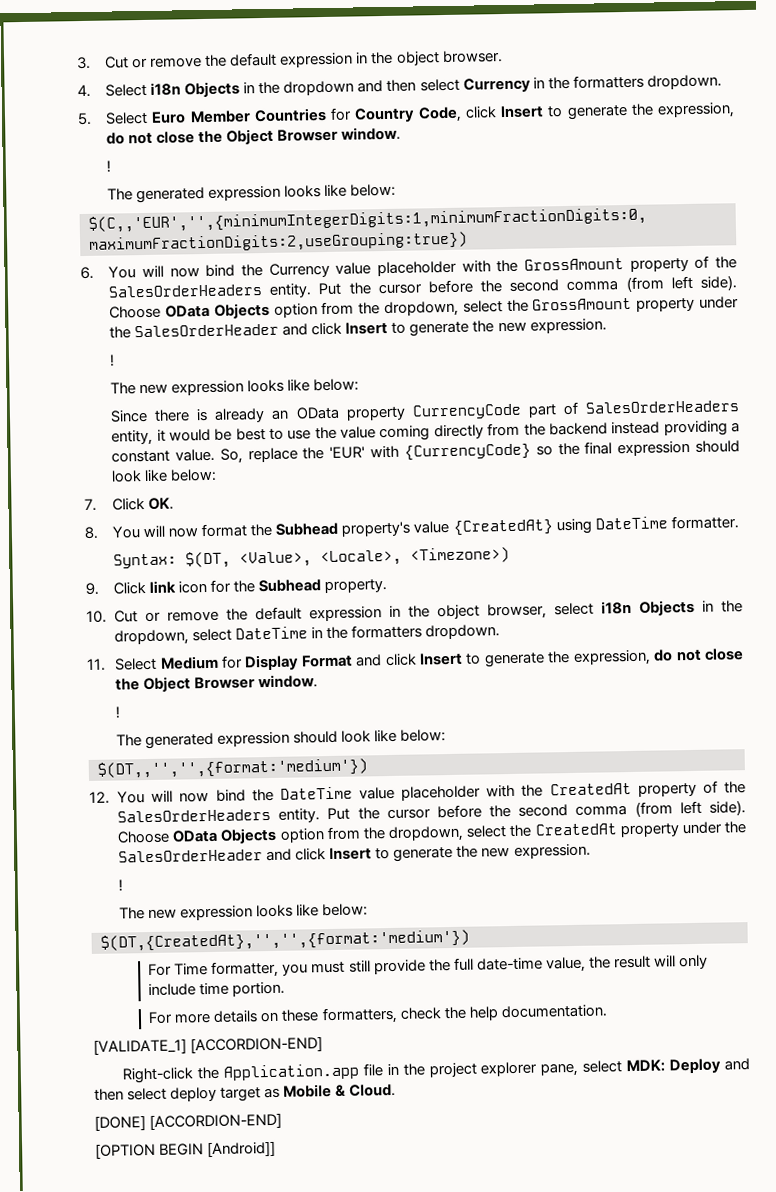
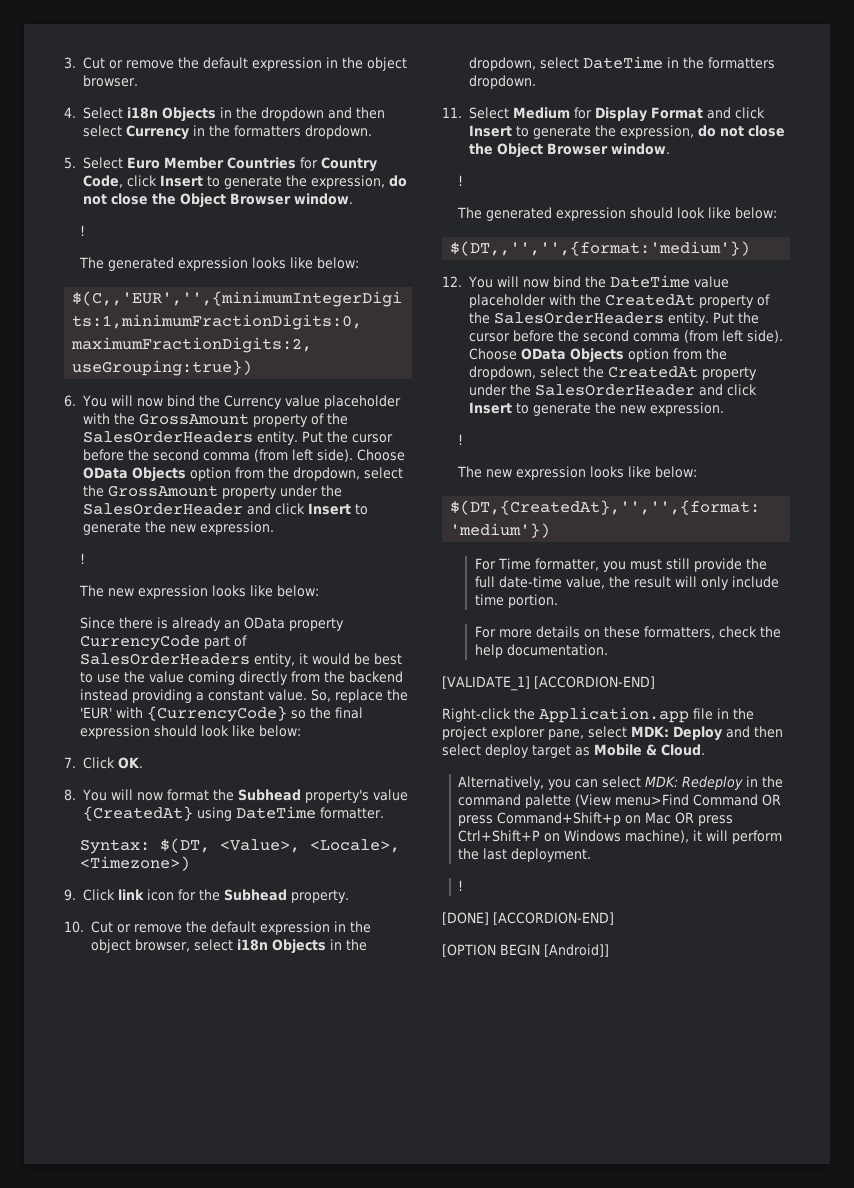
+ Alternatively, you can select MDK: Redeploy in the command palette (View menu>Find Command OR press Command+Shift+p on Mac OR press Ctrl+Shift+P on Windows machine), it will perform the last deployment.
+ !

